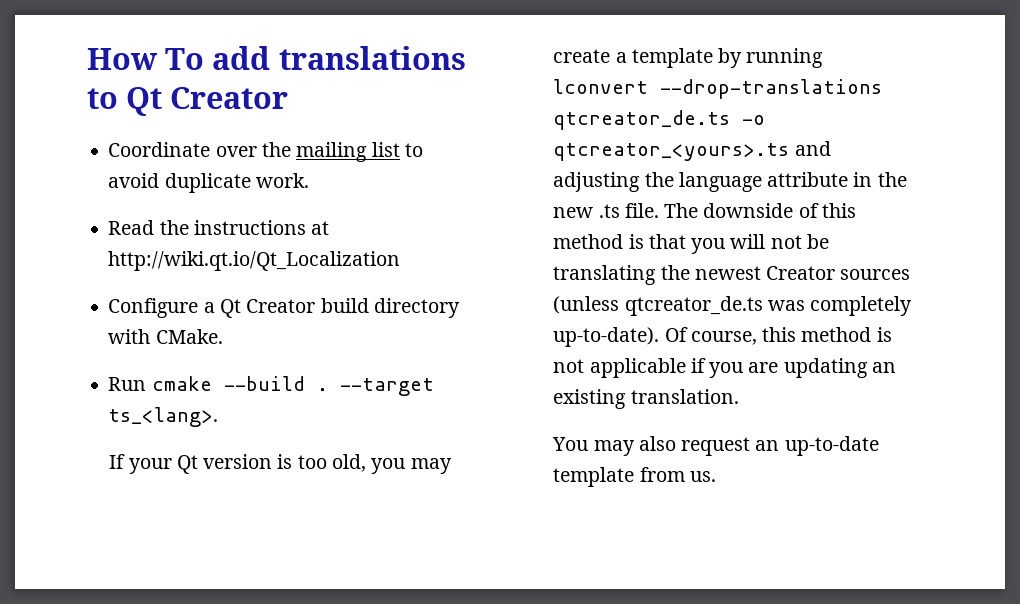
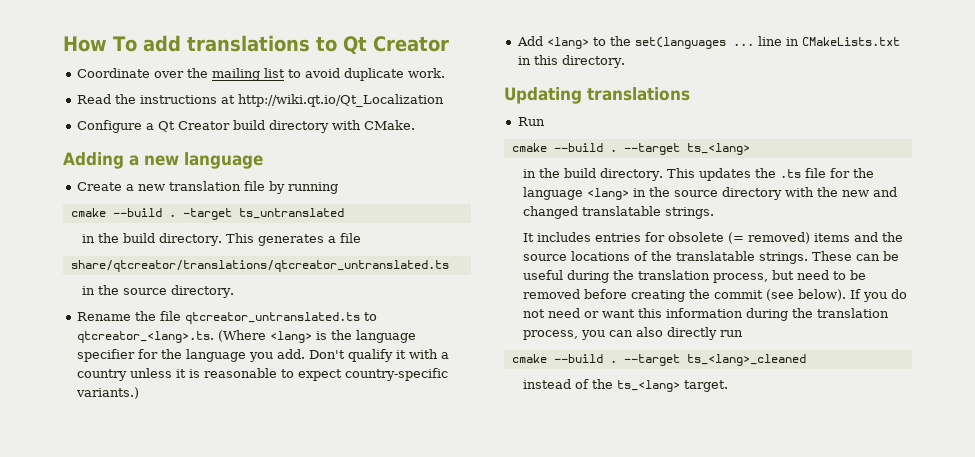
+ Adding a new language
+ Create a new translation file by running
+ cmake --build . -target ts_untranslated
+ in the build directory. This generates a file
+ share/qtcreator/translations/qtcreator_untranslated.ts
+ in the source directory.
+ Rename the file qtcreator_untranslated.ts to qtcreator_<lang>.ts. (Where <lang> is the language specifier for the language you add. Don't qualify it with a country unless it is reasonable to expect country-specific variants.)
+ Add <lang> to the set(languages ... line in CMakeLists.txt in this directory.
+ Updating translations
- Run cmake --build . --target ts_<lang>.
- If your Qt version is too old, you may create a template by running lconvert --drop-translations qtcreator_de.ts -o qtcreator_<yours>.ts and adjusting the language attribute in the new .ts file. The downside of this method is that you will not be translating the newest Creator sources (unless qtcreator_de.ts was completely up-to-date). Of course, this method is not applicable if you are updating an existing translation.
- You may also request an up-to-date template from us.
+ Run
+ cmake --build . --target ts_<lang>
+ in the build directory. This updates the .ts file for the language <lang> in the source directory with the new and changed translatable strings.
+ It includes entries for obsolete (= removed) items and the source locations of the translatable strings. These can be useful during the translation process, but need to be removed before creating the commit (see below). If you do not need or want this information during the translation process, you can also directly run
+ cmake --build . --target ts_<lang>_cleaned
+ instead of the ts_<lang> target.

